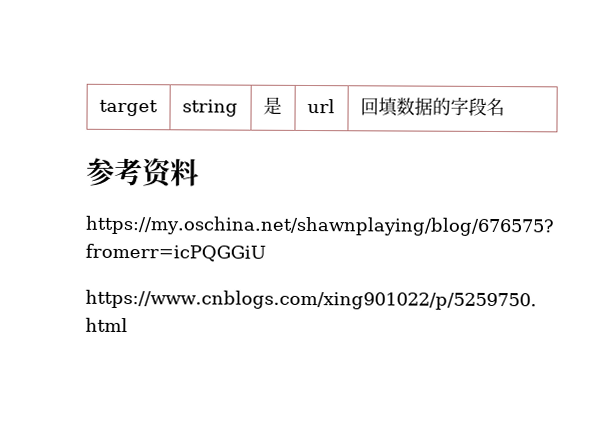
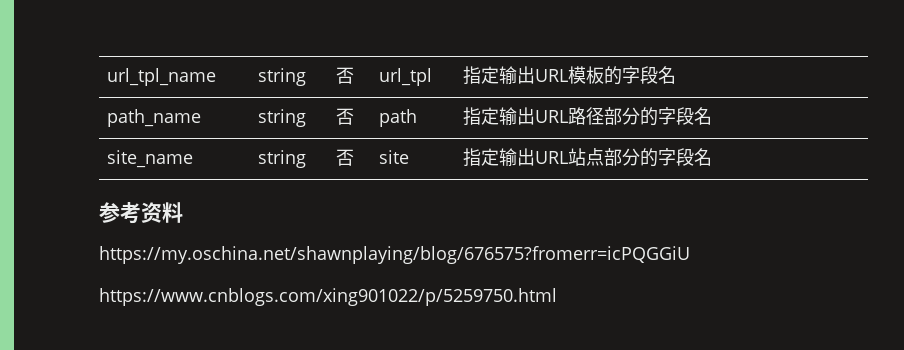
- target | string | 是 | url | 回填数据的字段名
+ url_tpl_name | string | 否 | url_tpl | 指定输出URL模板的字段名
+ path_name | string | 否 | path | 指定输出URL路径部分的字段名
+ site_name | string | 否 | site | 指定输出URL站点部分的字段名

